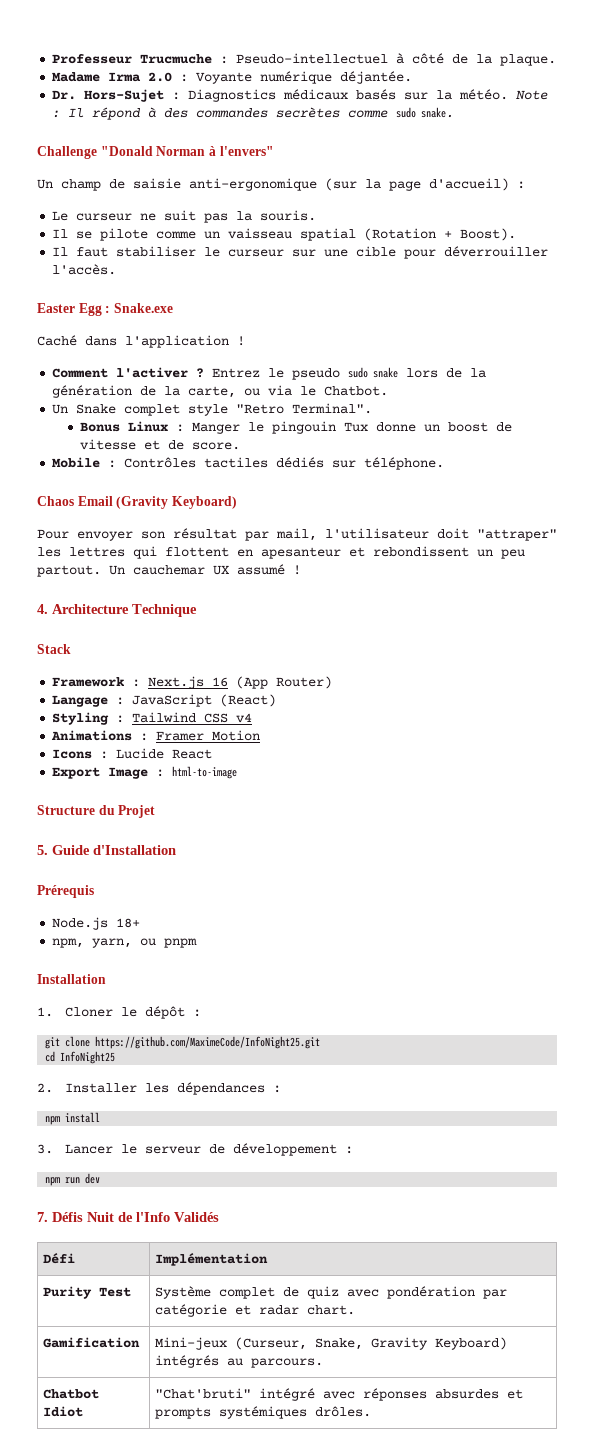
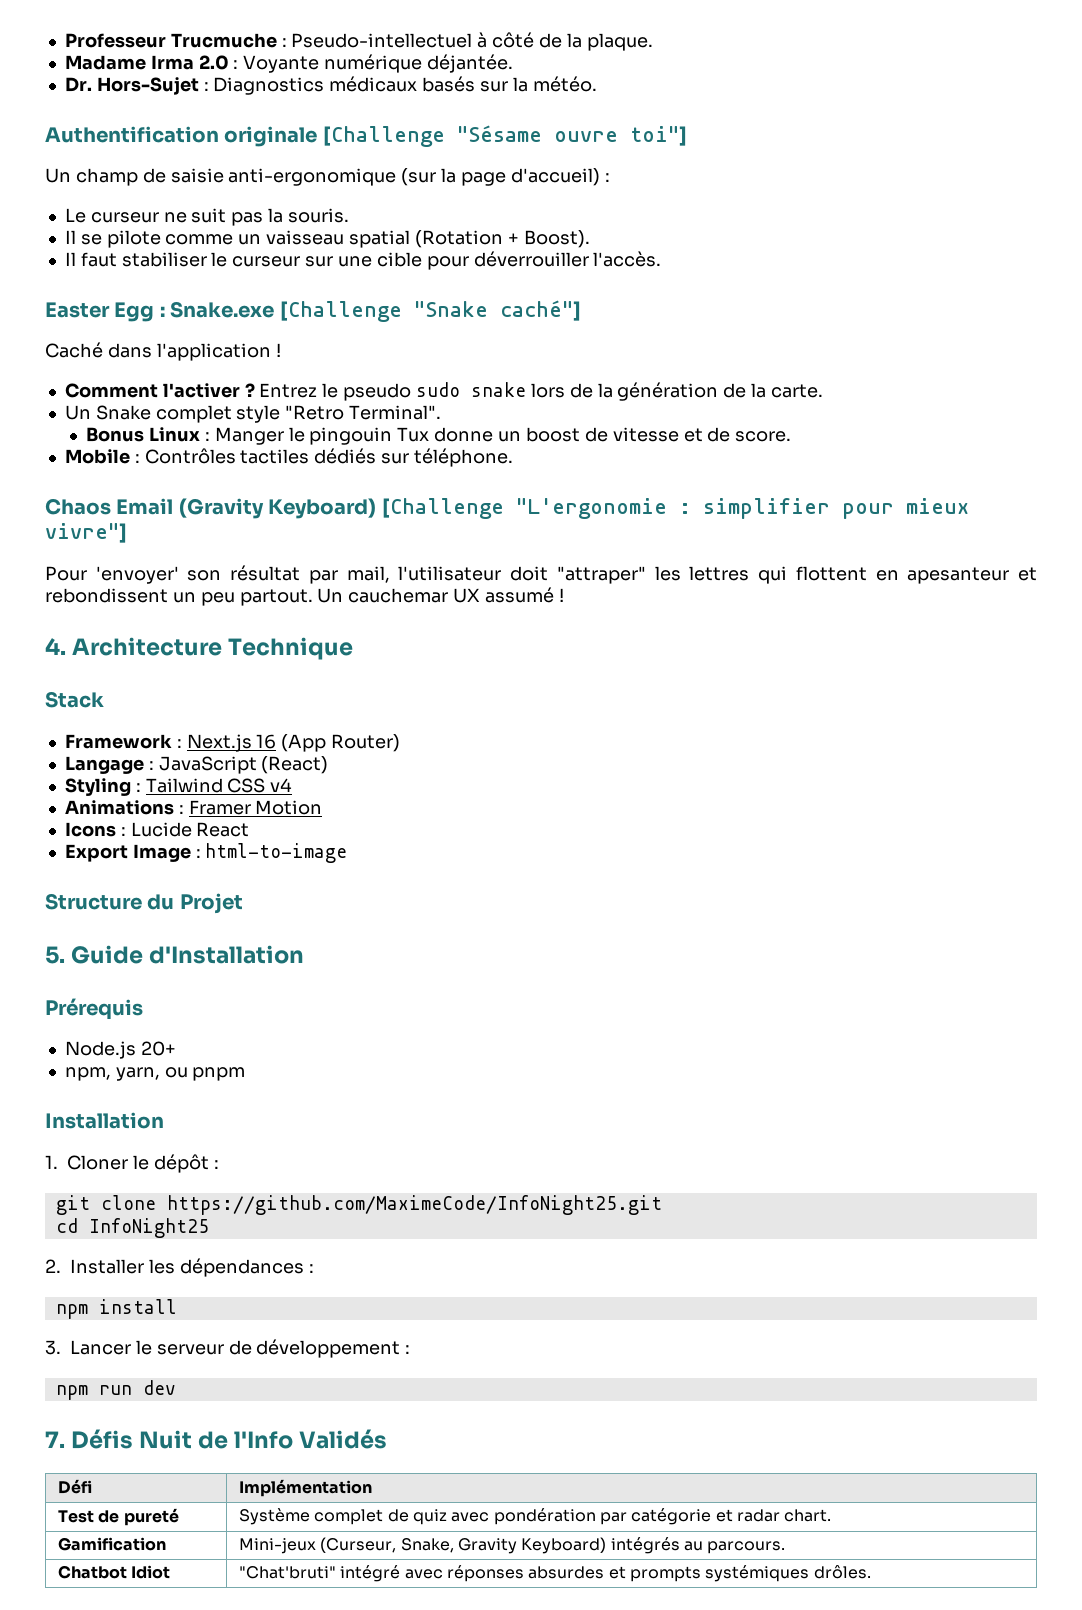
- Dr. Hors-Sujet : Diagnostics médicaux basés sur la météo. Note : Il répond à des commandes secrètes comme sudo snake.
- Challenge "Donald Norman à l'envers"
+ Dr. Hors-Sujet : Diagnostics médicaux basés sur la météo.
+ Authentification originale [Challenge "Sésame ouvre toi"]
- Easter Egg : Snake.exe
+ Easter Egg : Snake.exe [Challenge "Snake caché"]
- Entrez le pseudo sudo snake lors de la génération de la carte, ou via le Chatbot.
+ Entrez le pseudo sudo snake lors de la génération de la carte.
- Chaos Email (Gravity Keyboard)
+ Chaos Email (Gravity Keyboard) [Challenge "L'ergonomie : simplifier pour mieux vivre"]
- Pour envoyer son résultat par mail, l'utilisateur doit "attraper" les lettres qui flottent en apesanteur et rebondissent un peu partout.
+ Pour 'envoyer' son résultat par mail, l'utilisateur doit "attraper" les lettres qui flottent en apesanteur et rebondissent un peu partout.
- Node.js 18+
+ Node.js 20+
- Purity Test | Système complet de quiz avec pondération par catégorie et radar chart.
+ Test de pureté | Système complet de quiz avec pondération par catégorie et radar chart.

